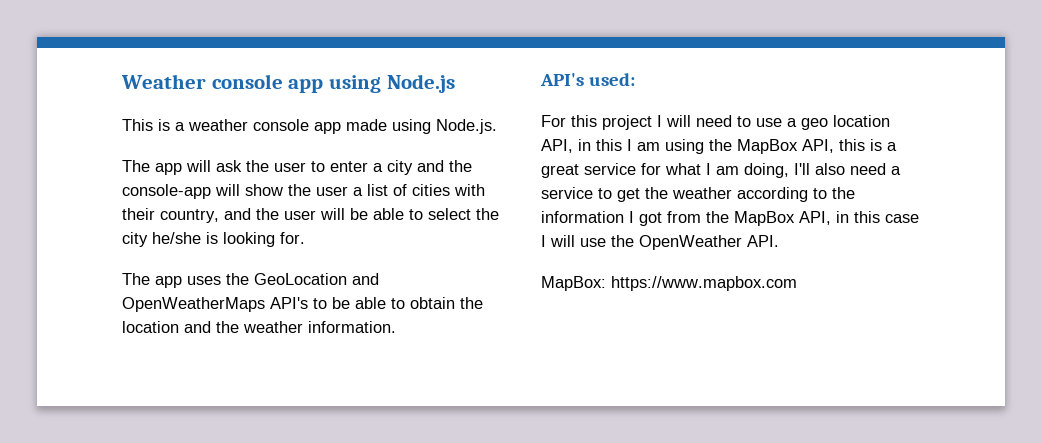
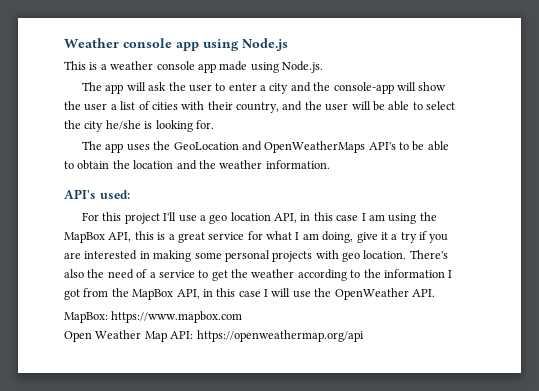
- For this project I will need to use a geo location API, in this I am using the MapBox API, this is a great service for what I am doing, I'll also need a service to get the weather according to the information I got from the MapBox API, in this case I will use the OpenWeather API.
+ For this project I'll use a geo location API, in this case I am using the MapBox API, this is a great service for what I am doing, give it a try if you are interested in making some personal projects with geo location. There's also the need of a service to get the weather according to the information I got from the MapBox API, in this case I will use the OpenWeather API.
+ Open Weather Map API: https://openweathermap.org/api

